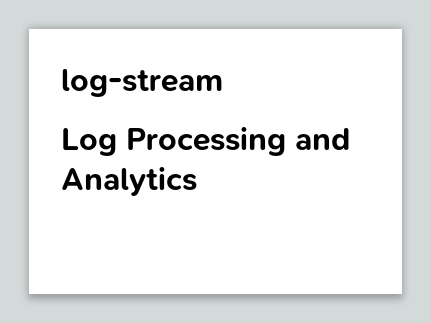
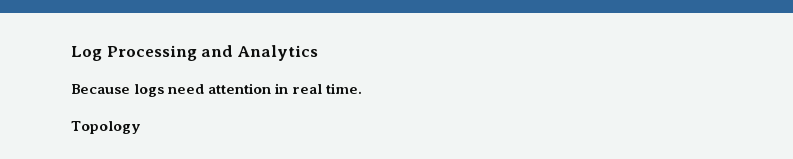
- log-stream
+ Because logs need attention in real time.
+ Topology

